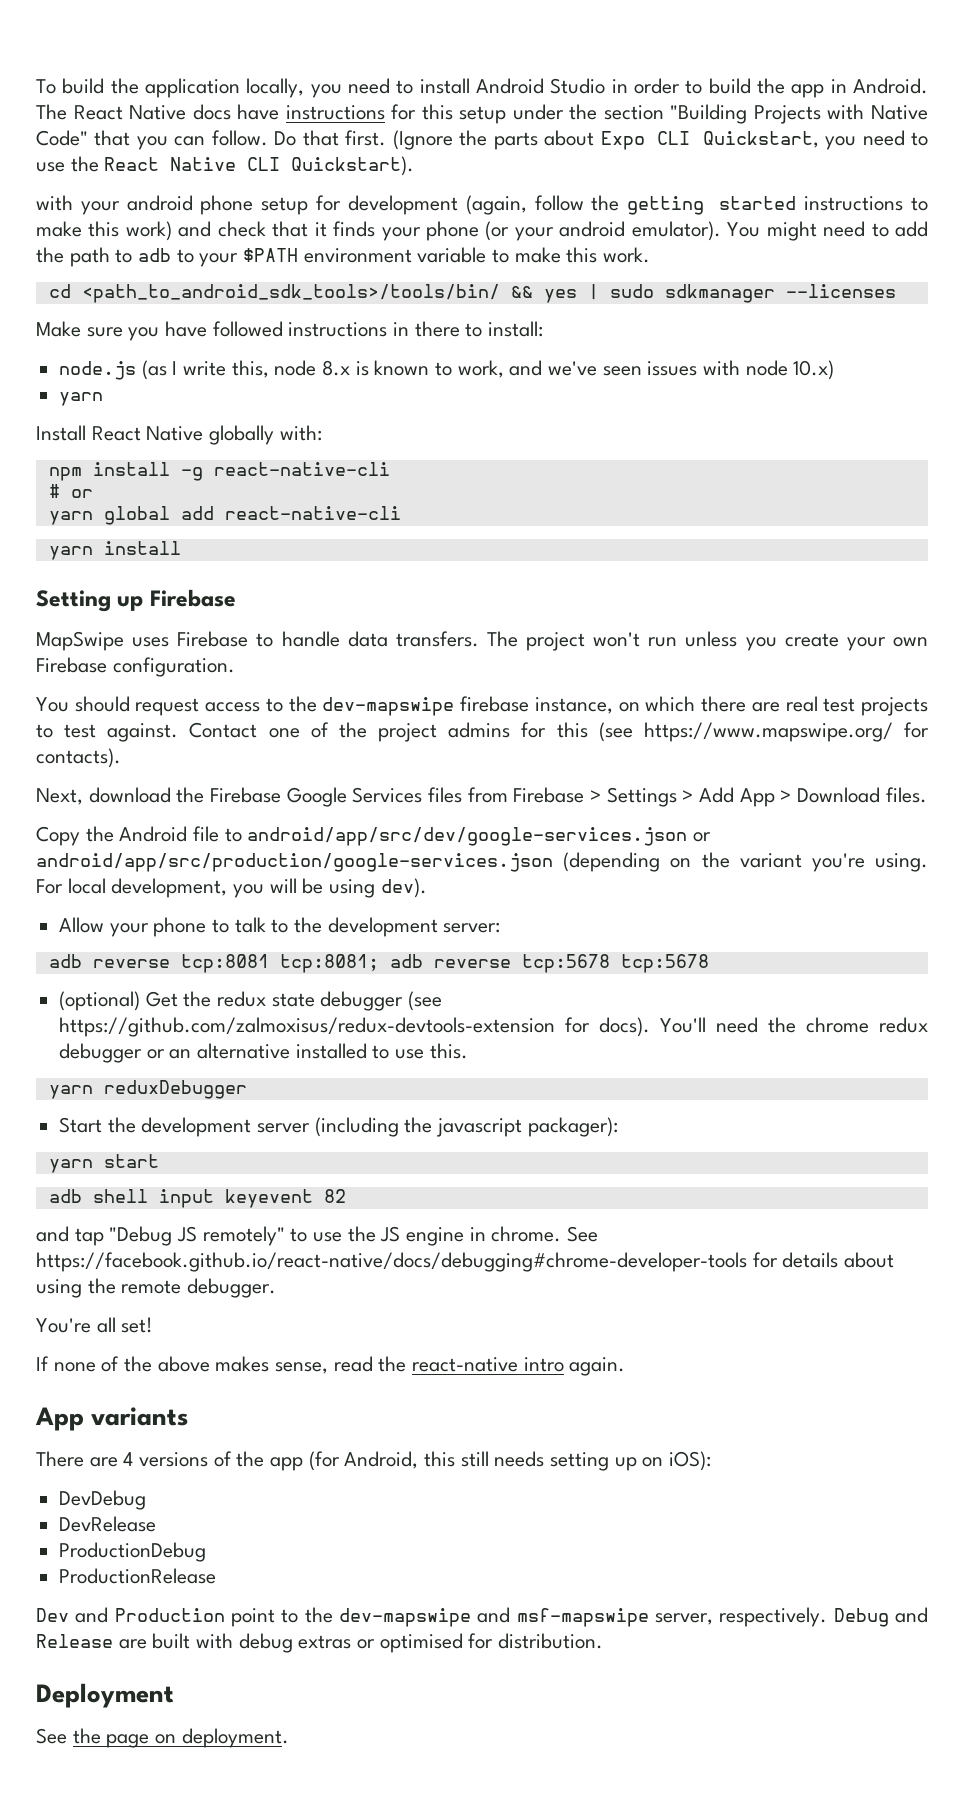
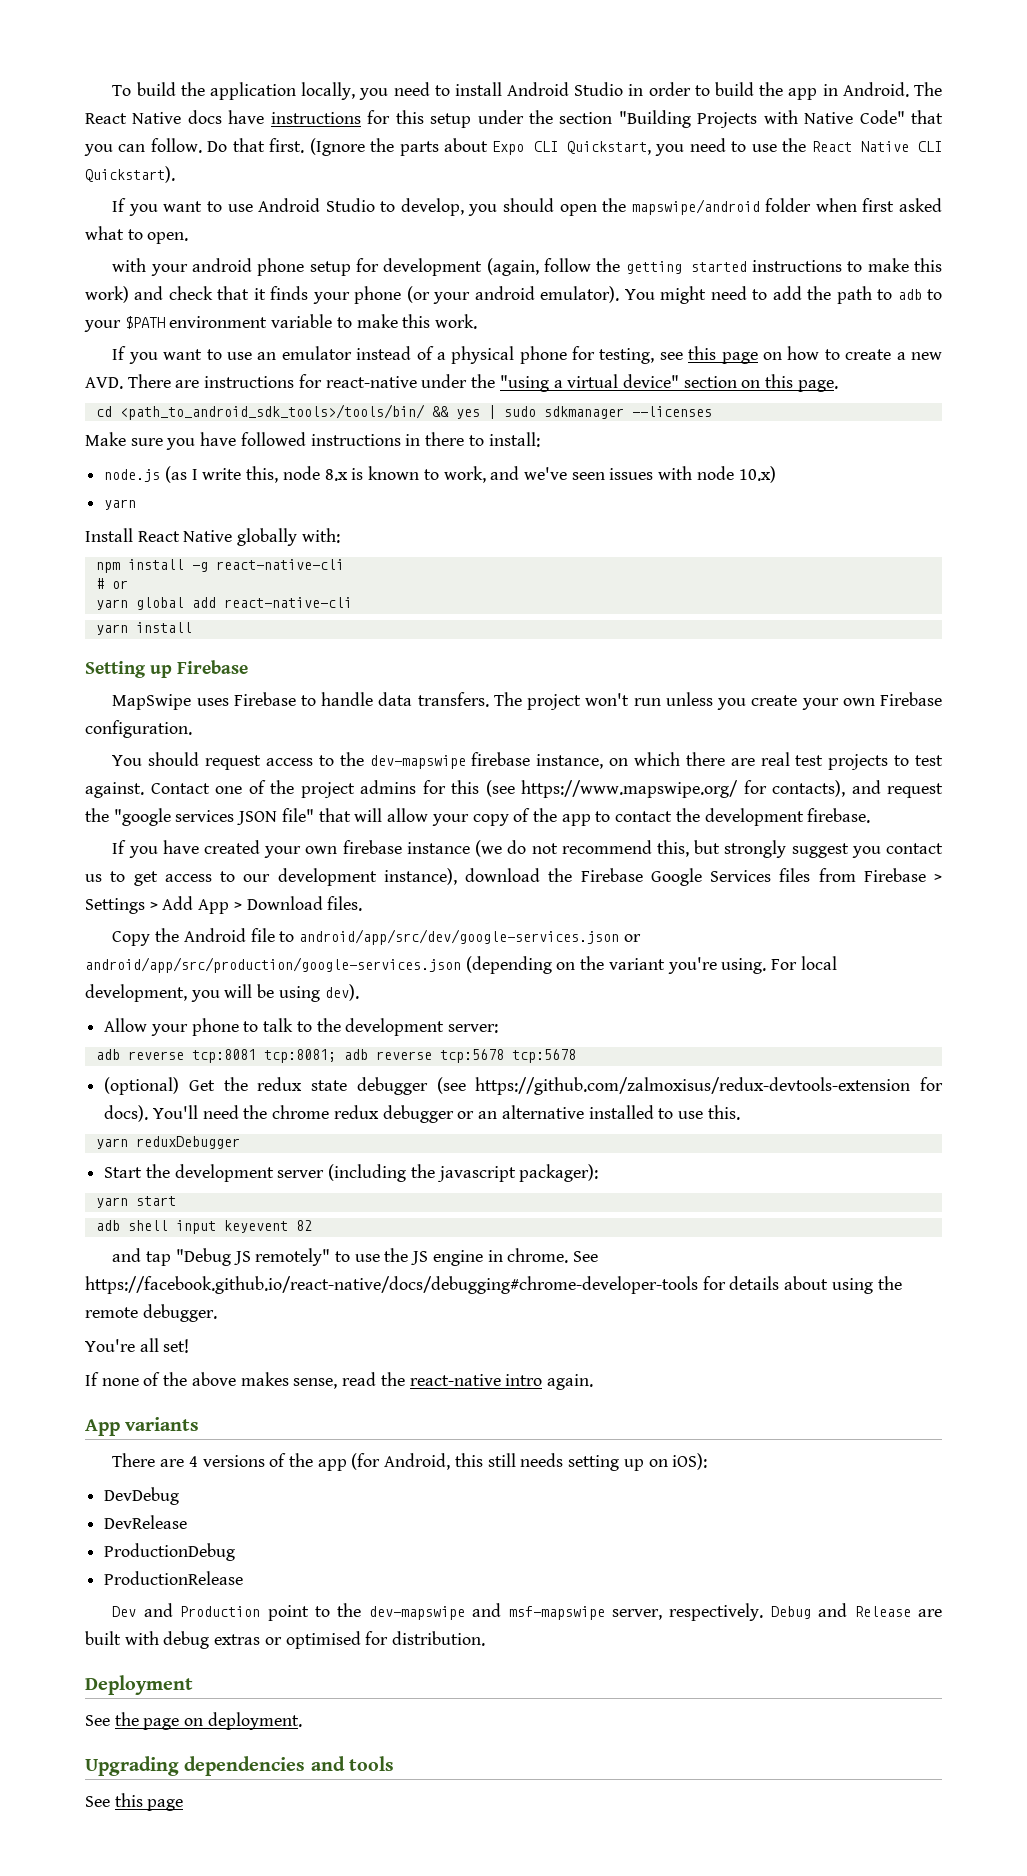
+ If you want to use Android Studio to develop, you should open the mapswipe/android folder when first asked what to open.
+ If you want to use an emulator instead of a physical phone for testing, see this page on how to create a new AVD. There are instructions for react-native under the "using a virtual device" section on this page.
- Contact one of the project admins for this (see https://www.mapswipe.org/ for contacts).
- Next, download the Firebase Google Services files from Firebase > Settings > Add App > Download files.
+ Contact one of the project admins for this (see https://www.mapswipe.org/ for contacts), and request the "google services JSON file" that will allow your copy of the app to contact the development firebase.
+ If you have created your own firebase instance (we do not recommend this, but strongly suggest you contact us to get access to our development instance), download the Firebase Google Services files from Firebase > Settings > Add App > Download files.
+ Upgrading dependencies and tools
+ See this page

